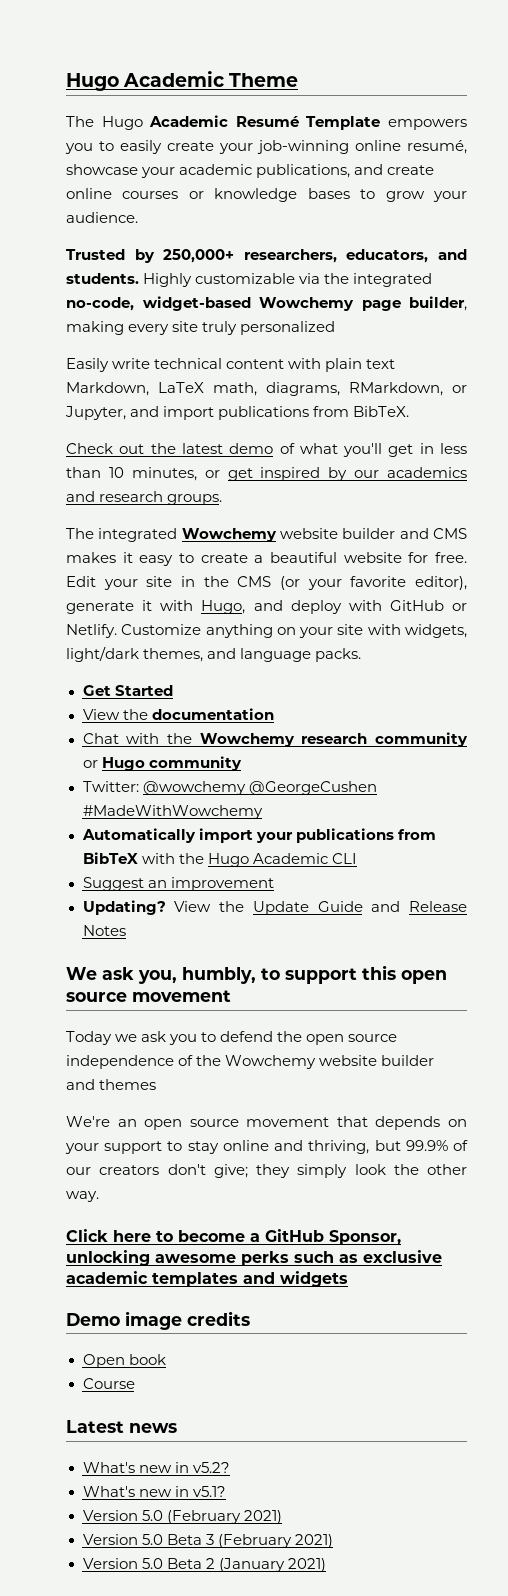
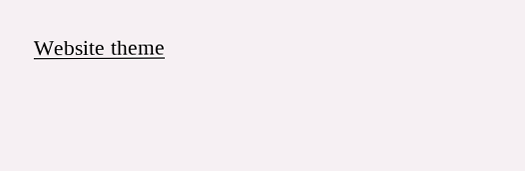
- Hugo Academic Theme
- The Hugo Academic Resumé Template empowers you to easily create your job-winning online resumé, showcase your academic publications, and create online courses or knowledge bases to grow your audience.
- Trusted by 250,000+ researchers, educators, and students. Highly customizable via the integrated no-code, widget-based Wowchemy page builder, making every site truly personalized
- Easily write technical content with plain text Markdown, LaTeX math, diagrams, RMarkdown, or Jupyter, and import publications from BibTeX.
- Check out the latest demo of what you'll get in less than 10 minutes, or get inspired by our academics and research groups.
- The integrated Wowchemy website builder and CMS makes it easy to create a beautiful website for free. Edit your site in the CMS (or your favorite editor), generate it with Hugo, and deploy with GitHub or Netlify. Customize anything on your site with widgets, light/dark themes, and language packs.
- Get Started
- View the documentation
- Chat with the Wowchemy research community or Hugo community
- Twitter: @wowchemy @GeorgeCushen #MadeWithWowchemy
- Automatically import your publications from BibTeX with the Hugo Academic CLI
- Suggest an improvement
- Updating? View the Update Guide and Release Notes
- We ask you, humbly, to support this open source movement
- Today we ask you to defend the open source independence of the Wowchemy website builder and themes
- We're an open source movement that depends on your support to stay online and thriving, but 99.9% of our creators don't give; they simply look the other way.
- Click here to become a GitHub Sponsor, unlocking awesome perks such as exclusive academic templates and widgets
- Demo image credits
- Open book
- Course
- Latest news
- What's new in v5.2?
- What's new in v5.1?
- Version 5.0 (February 2021)
- Version 5.0 Beta 3 (February 2021)
- Version 5.0 Beta 2 (January 2021)
+ Website theme

